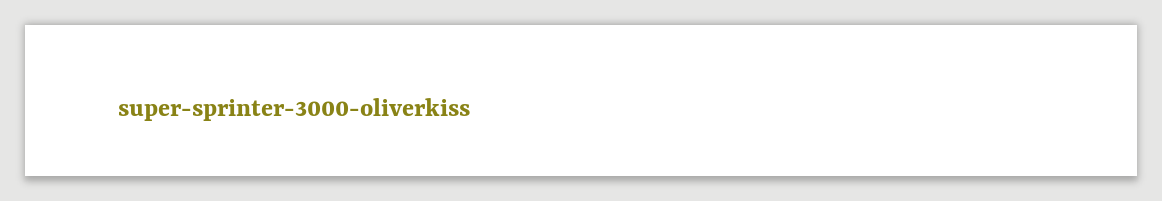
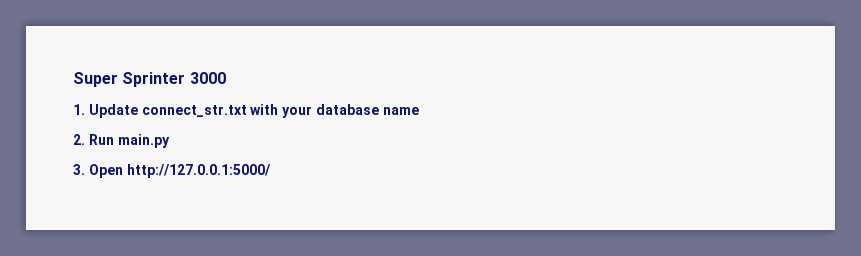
- super-sprinter-3000-oliverkiss
+ Super Sprinter 3000
+ 1. Update connect_str.txt with your database name
+ 2. Run main.py
+ 3. Open http://127.0.0.1:5000/

